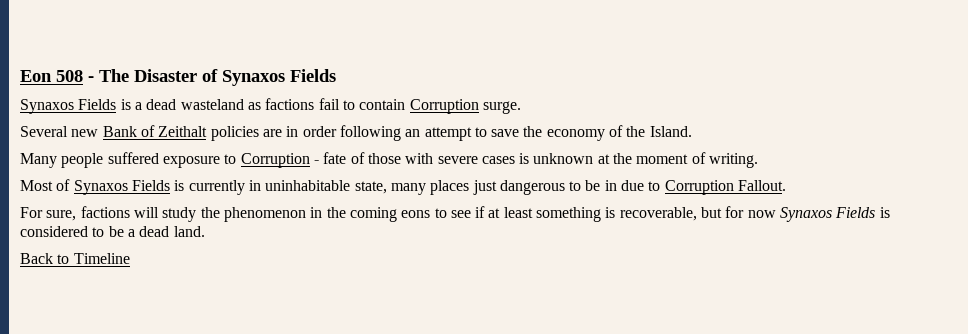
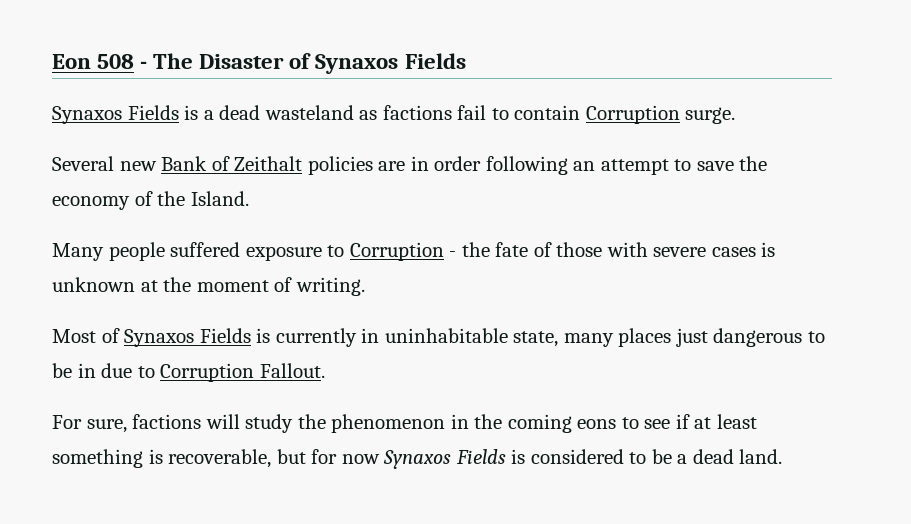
- Many people suffered exposure to Corruption - fate of those with severe cases is unknown at the moment of writing.
+ Many people suffered exposure to Corruption - the fate of those with severe cases is unknown at the moment of writing.
- Back to Timeline

